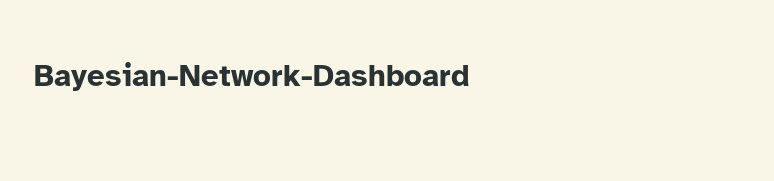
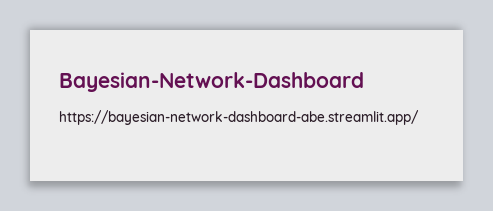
+ https://bayesian-network-dashboard-abe.streamlit.app/

